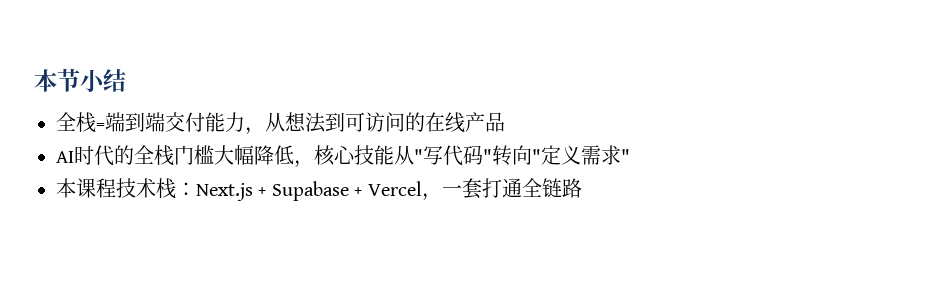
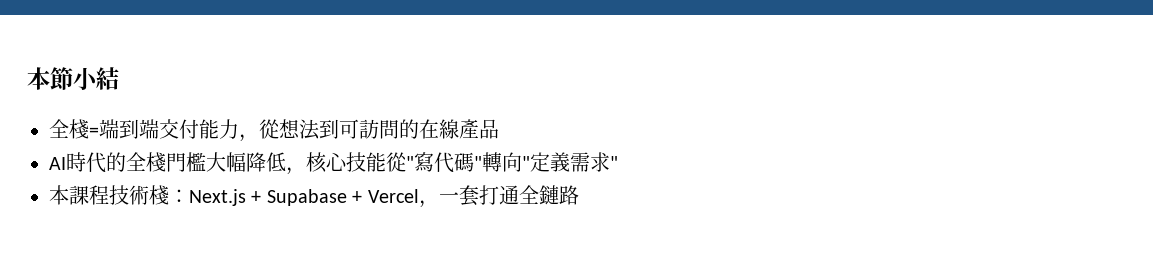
- 本节小结
- 全栈=端到端交付能力，从想法到可访问的在线产品
+ 本節小結
+ 全棧=端到端交付能力，從想法到可訪問的在線產品
- AI时代的全栈门槛大幅降低，核心技能从"写代码"转向"定义需求"
+ AI時代的全棧門檻大幅降低，核心技能從"寫代碼"轉向"定義需求"
- 本课程技术栈：Next.js + Supabase + Vercel，一套打通全链路
+ 本課程技術棧：Next.js + Supabase + Vercel，一套打通全鏈路

